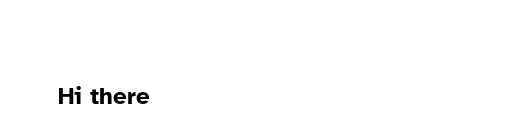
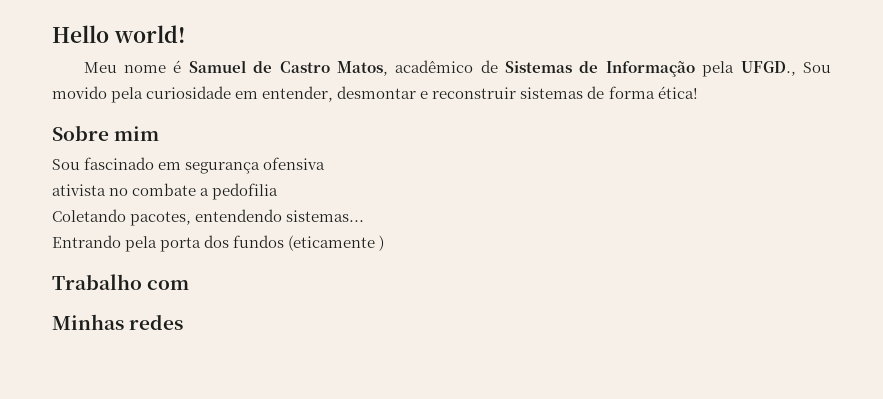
- Hi there
+ Hello world!
+ Meu nome é Samuel de Castro Matos, acadêmico de Sistemas de Informação pela UFGD., Sou movido pela curiosidade em entender, desmontar e reconstruir sistemas de forma ética!
+ Sobre mim
+ Sou fascinado em segurança ofensiva
+ ativista no combate a pedofilia
+ Coletando pacotes, entendendo sistemas...
+ Entrando pela porta dos fundos (eticamente )
+ Trabalho com
+ Minhas redes

